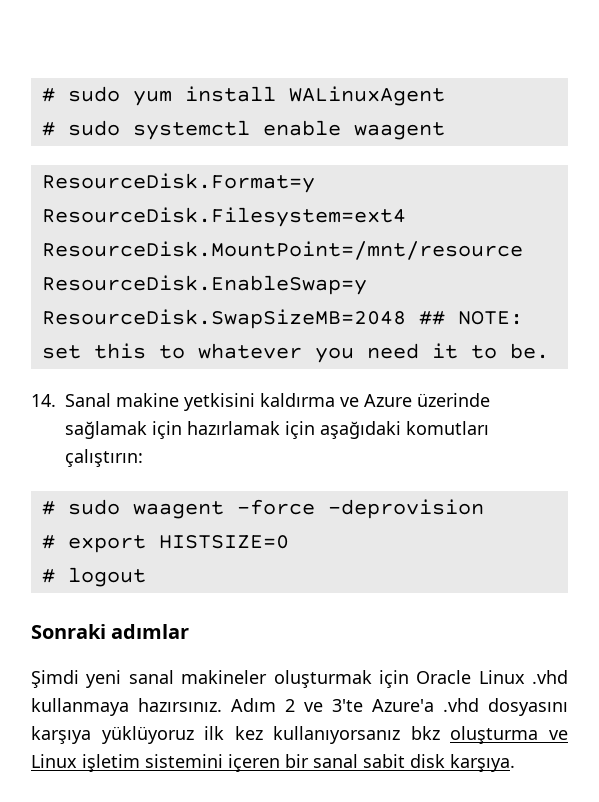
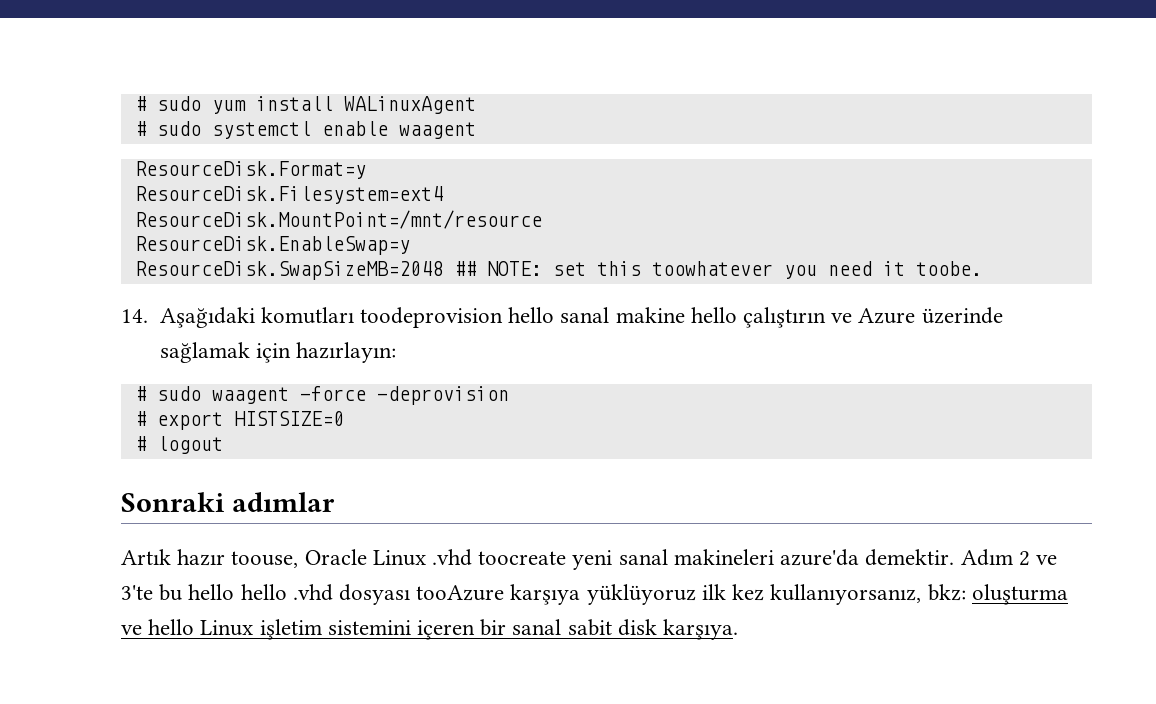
- ResourceDisk.SwapSizeMB=2048 ## NOTE: set this to whatever you need it to be.
+ ResourceDisk.SwapSizeMB=2048 ## NOTE: set this toowhatever you need it toobe.
- 14. Sanal makine yetkisini kaldırma ve Azure üzerinde sağlamak için hazırlamak için aşağıdaki komutları çalıştırın:
+ 14. Aşağıdaki komutları toodeprovision hello sanal makine hello çalıştırın ve Azure üzerinde sağlamak için hazırlayın:
- Şimdi yeni sanal makineler oluşturmak için Oracle Linux .vhd kullanmaya hazırsınız. Adım 2 ve 3'te Azure'a .vhd dosyasını karşıya yüklüyoruz ilk kez kullanıyorsanız bkz oluşturma ve Linux işletim sistemini içeren bir sanal sabit disk karşıya.
+ Artık hazır toouse, Oracle Linux .vhd toocreate yeni sanal makineleri azure'da demektir. Adım 2 ve 3'te bu hello hello .vhd dosyası tooAzure karşıya yüklüyoruz ilk kez kullanıyorsanız, bkz: oluşturma ve hello Linux işletim sistemini içeren bir sanal sabit disk karşıya.

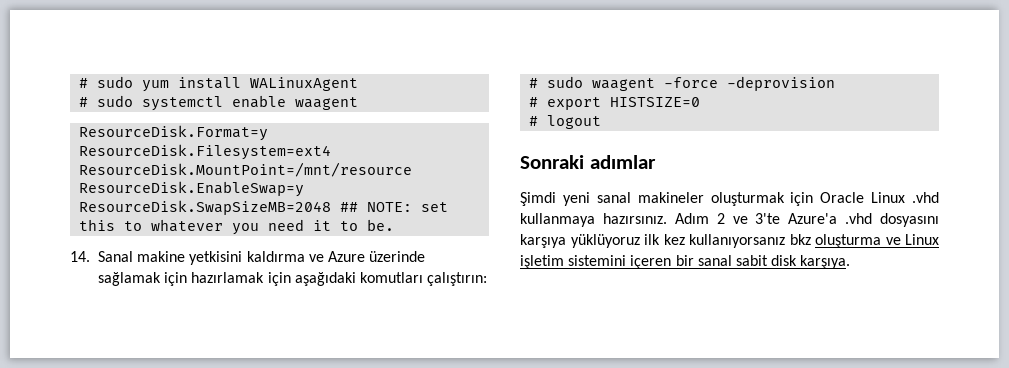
- ResourceDisk.SwapSizeMB=2048 ## NOTE: set this toowhatever you need it toobe.
+ ResourceDisk.SwapSizeMB=2048 ## NOTE: set this to whatever you need it to be.
- 14. Aşağıdaki komutları toodeprovision hello sanal makine hello çalıştırın ve Azure üzerinde sağlamak için hazırlayın:
+ 14. Sanal makine yetkisini kaldırma ve Azure üzerinde sağlamak için hazırlamak için aşağıdaki komutları çalıştırın:
- Artık hazır toouse, Oracle Linux .vhd toocreate yeni sanal makineleri azure'da demektir. Adım 2 ve 3'te bu hello hello .vhd dosyası tooAzure karşıya yüklüyoruz ilk kez kullanıyorsanız, bkz: oluşturma ve hello Linux işletim sistemini içeren bir sanal sabit disk karşıya.
+ Şimdi yeni sanal makineler oluşturmak için Oracle Linux .vhd kullanmaya hazırsınız. Adım 2 ve 3'te Azure'a .vhd dosyasını karşıya yüklüyoruz ilk kez kullanıyorsanız bkz oluşturma ve Linux işletim sistemini içeren bir sanal sabit disk karşıya.

